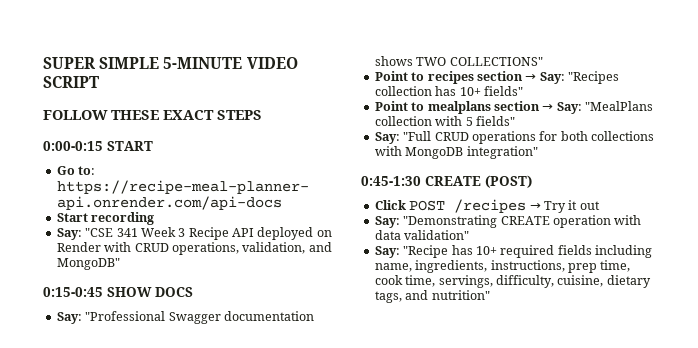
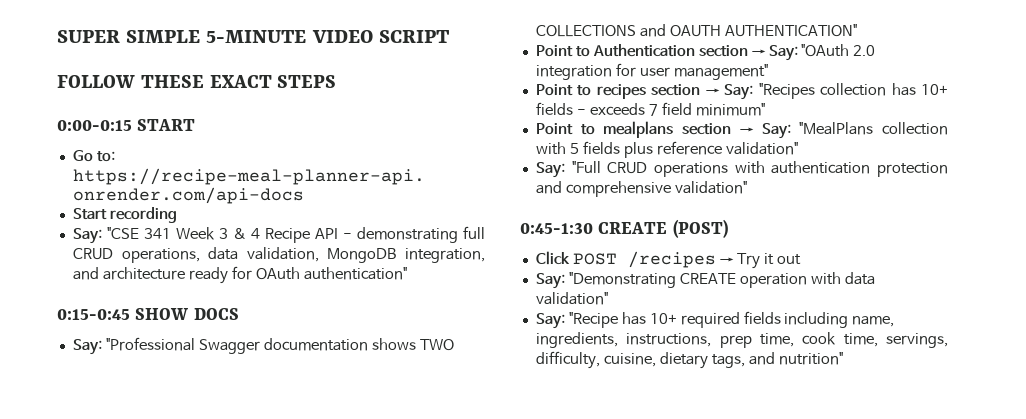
- Say: "CSE 341 Week 3 Recipe API deployed on Render with CRUD operations, validation, and MongoDB"
+ Say: "CSE 341 Week 3 & 4 Recipe API - demonstrating full CRUD operations, data validation, MongoDB integration, and architecture ready for OAuth authentication"
- Say: "Professional Swagger documentation shows TWO COLLECTIONS"
+ Say: "Professional Swagger documentation shows TWO COLLECTIONS and OAUTH AUTHENTICATION"
+ Point to Authentication section → Say: "OAuth 2.0 integration for user management"
- Point to recipes section → Say: "Recipes collection has 10+ fields"
+ Point to recipes section → Say: "Recipes collection has 10+ fields - exceeds 7 field minimum"
- Point to mealplans section → Say: "MealPlans collection with 5 fields"
+ Point to mealplans section → Say: "MealPlans collection with 5 fields plus reference validation"
- Say: "Full CRUD operations for both collections with MongoDB integration"
+ Say: "Full CRUD operations with authentication protection and comprehensive validation"

